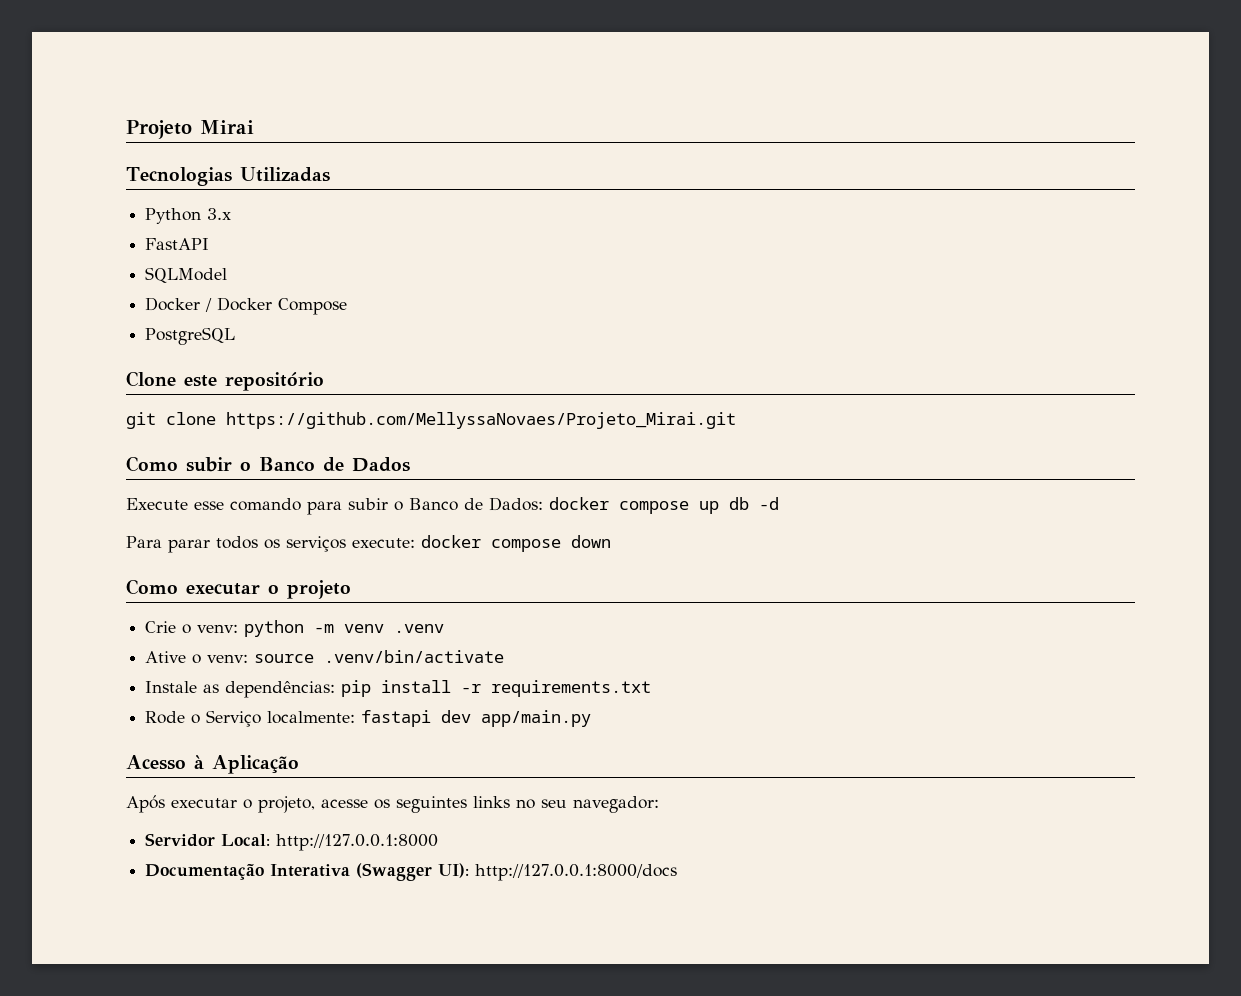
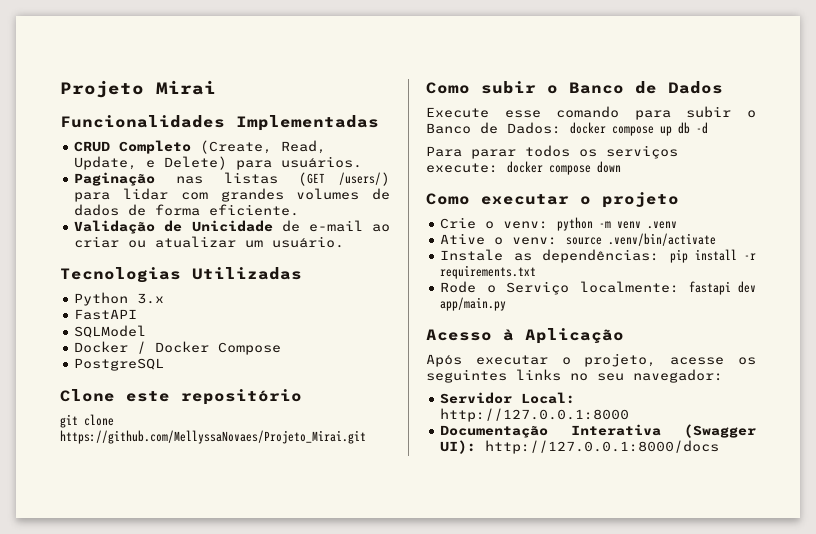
+ Funcionalidades Implementadas
+ CRUD Completo (Create, Read, Update, e Delete) para usuários.
+ Paginação nas listas (GET /users/) para lidar com grandes volumes de dados de forma eficiente.
+ Validação de Unicidade de e-mail ao criar ou atualizar um usuário.

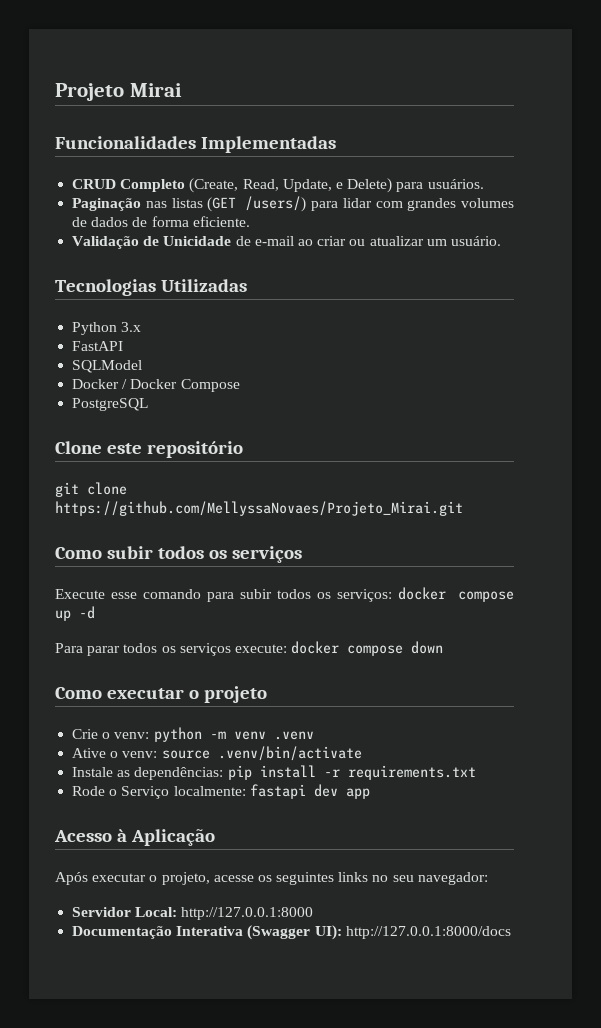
- Como subir o Banco de Dados
+ Como subir todos os serviços
- Execute esse comando para subir o Banco de Dados: docker compose up db -d
+ Execute esse comando para subir todos os serviços: docker compose up -d
- Rode o Serviço localmente: fastapi dev app/main.py
+ Rode o Serviço localmente: fastapi dev app

